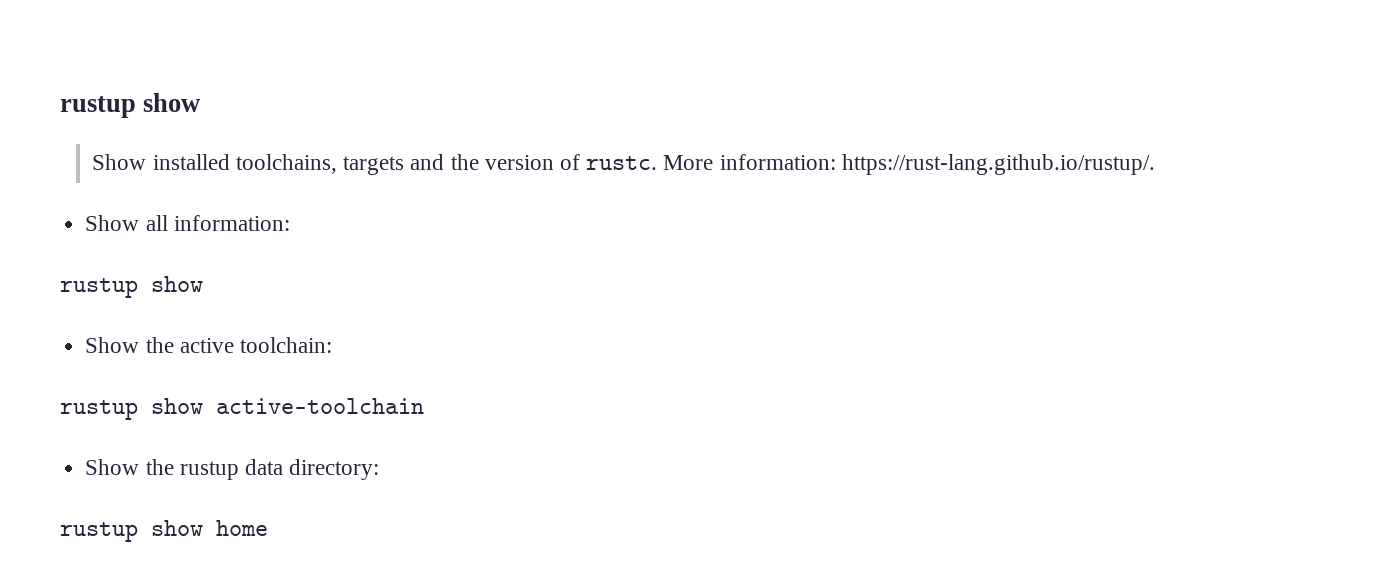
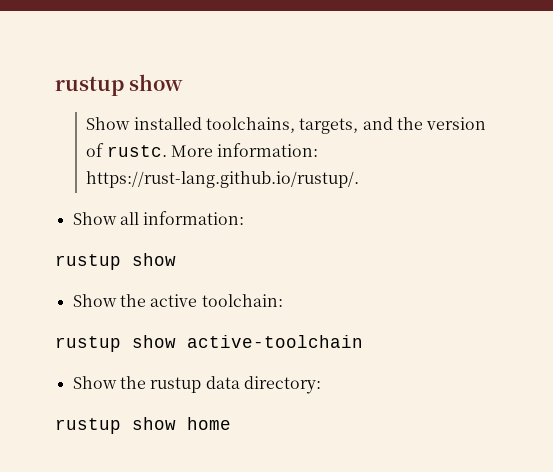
- Show installed toolchains, targets and the version of rustc.
+ Show installed toolchains, targets, and the version of rustc.

